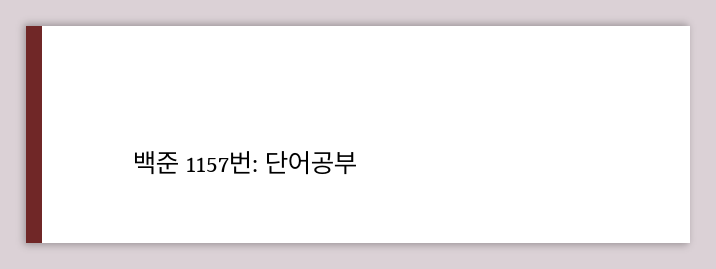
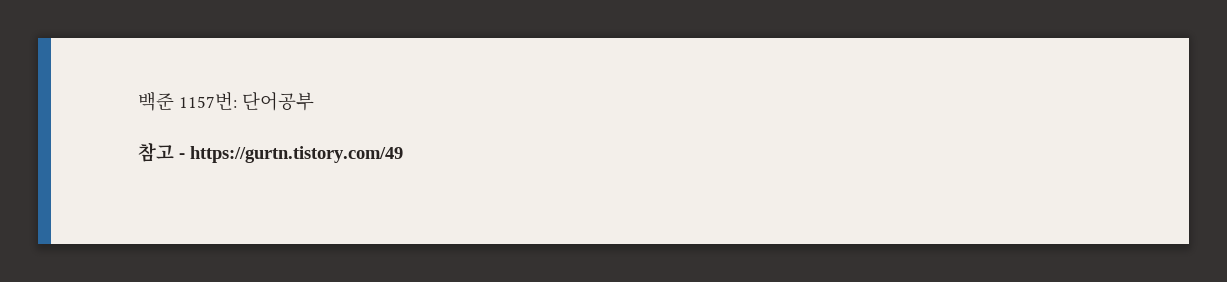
+ 참고 - https://gurtn.tistory.com/49

